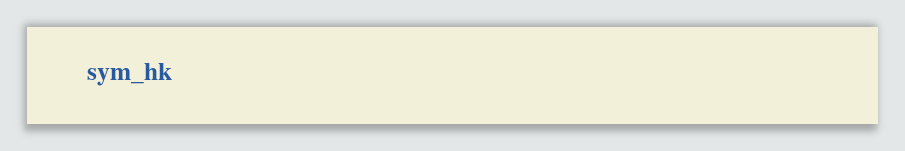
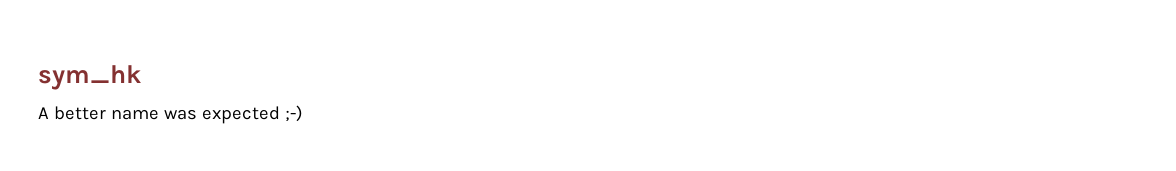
+ A better name was expected ;-)

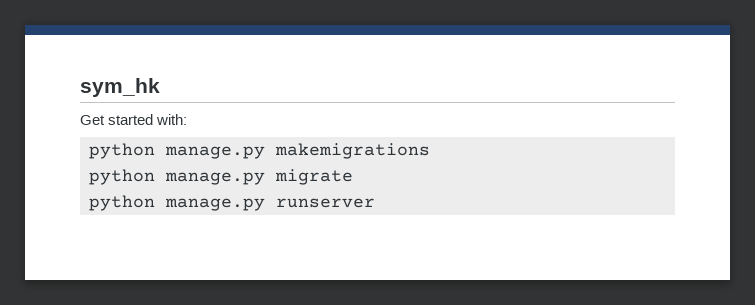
- A better name was expected ;-)
+ Get started with:
+ python manage.py makemigrations
+ python manage.py migrate
+ python manage.py runserver

